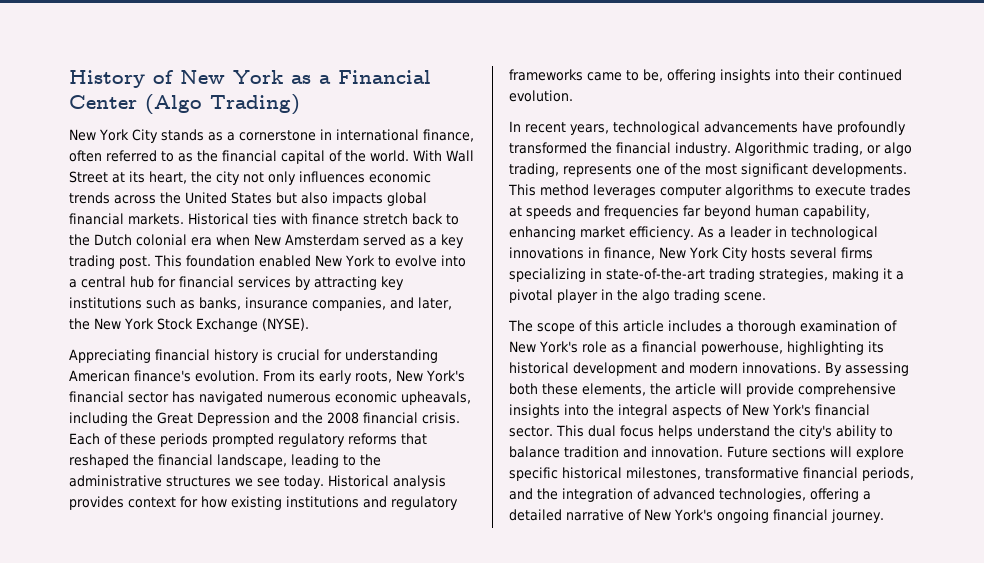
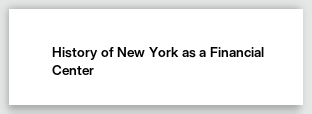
- History of New York as a Financial Center (Algo Trading)
- New York City stands as a cornerstone in international finance, often referred to as the financial capital of the world. With Wall Street at its heart, the city not only influences economic trends across the United States but also impacts global financial markets. Historical ties with finance stretch back to the Dutch colonial era when New Amsterdam served as a key trading post. This foundation enabled New York to evolve into a central hub for financial services by attracting key institutions such as banks, insurance companies, and later, the New York Stock Exchange (NYSE).
- Appreciating financial history is crucial for understanding American finance's evolution. From its early roots, New York's financial sector has navigated numerous economic upheavals, including the Great Depression and the 2008 financial crisis. Each of these periods prompted regulatory reforms that reshaped the financial landscape, leading to the administrative structures we see today. Historical analysis provides context for how existing institutions and regulatory frameworks came to be, offering insights into their continued evolution.
- In recent years, technological advancements have profoundly transformed the financial industry. Algorithmic trading, or algo trading, represents one of the most significant developments. This method leverages computer algorithms to execute trades at speeds and frequencies far beyond human capability, enhancing market efficiency. As a leader in technological innovations in finance, New York City hosts several firms specializing in state-of-the-art trading strategies, making it a pivotal player in the algo trading scene.
- The scope of this article includes a thorough examination of New York's role as a financial powerhouse, highlighting its historical development and modern innovations. By assessing both these elements, the article will provide comprehensive insights into the integral aspects of New York's financial sector. This dual focus helps understand the city's ability to balance tradition and innovation. Future sections will explore specific historical milestones, transformative financial periods, and the integration of advanced technologies, offering a detailed narrative of New York's ongoing financial journey.
+ History of New York as a Financial Center

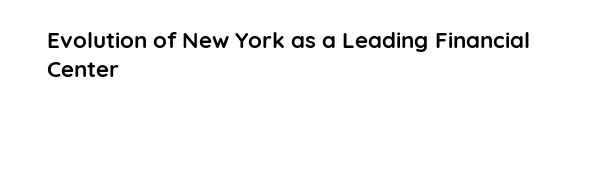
- History of New York as a Financial Center
+ Evolution of New York as a Leading Financial Center

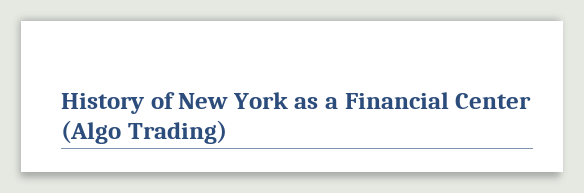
- Evolution of New York as a Leading Financial Center
+ History of New York as a Financial Center (Algo Trading)

